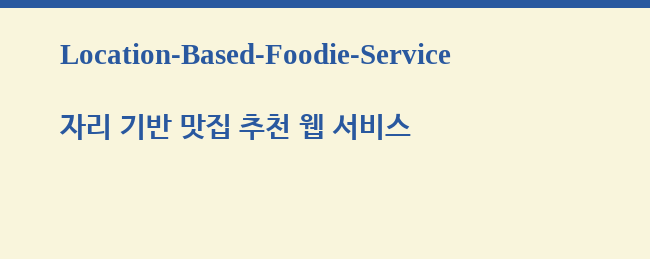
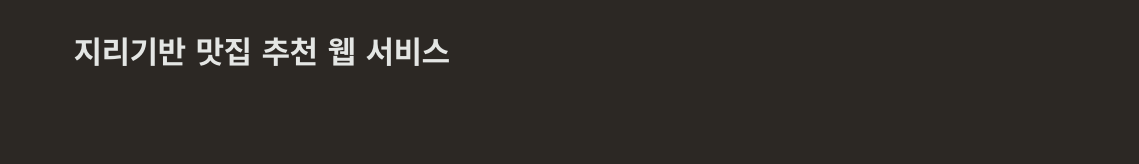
- Location-Based-Foodie-Service
- 자리 기반 맛집 추천 웹 서비스
+ 지리기반 맛집 추천 웹 서비스

